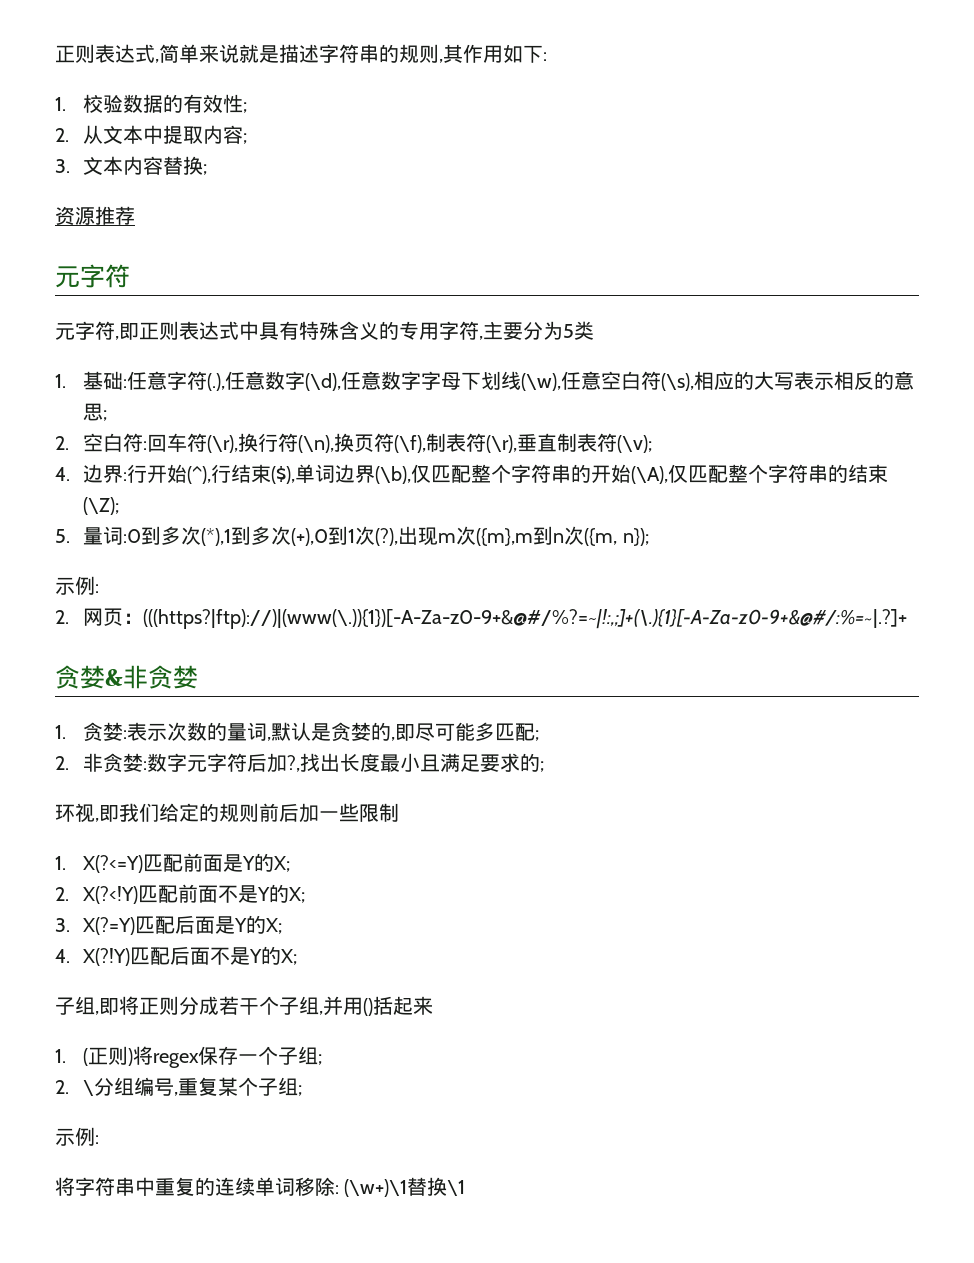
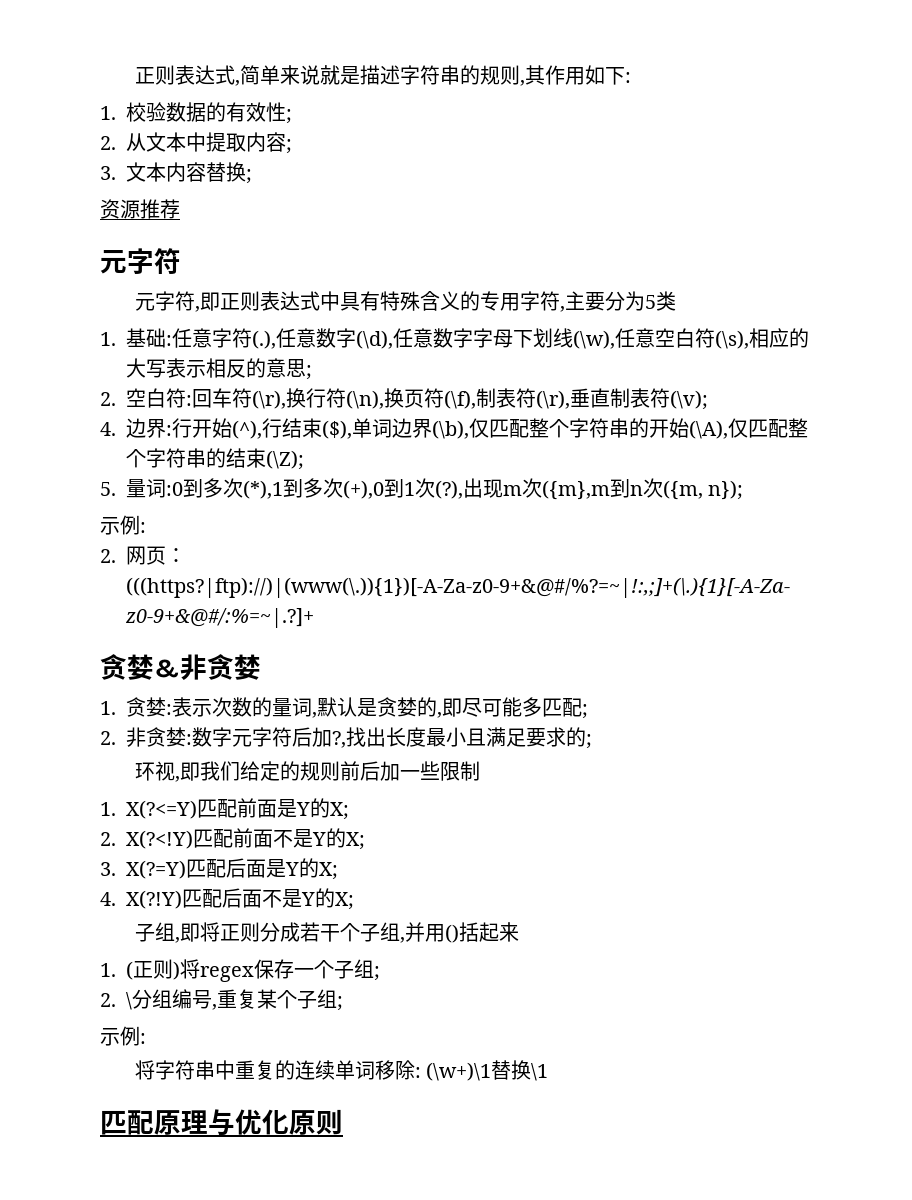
+ 匹配原理与优化原则

